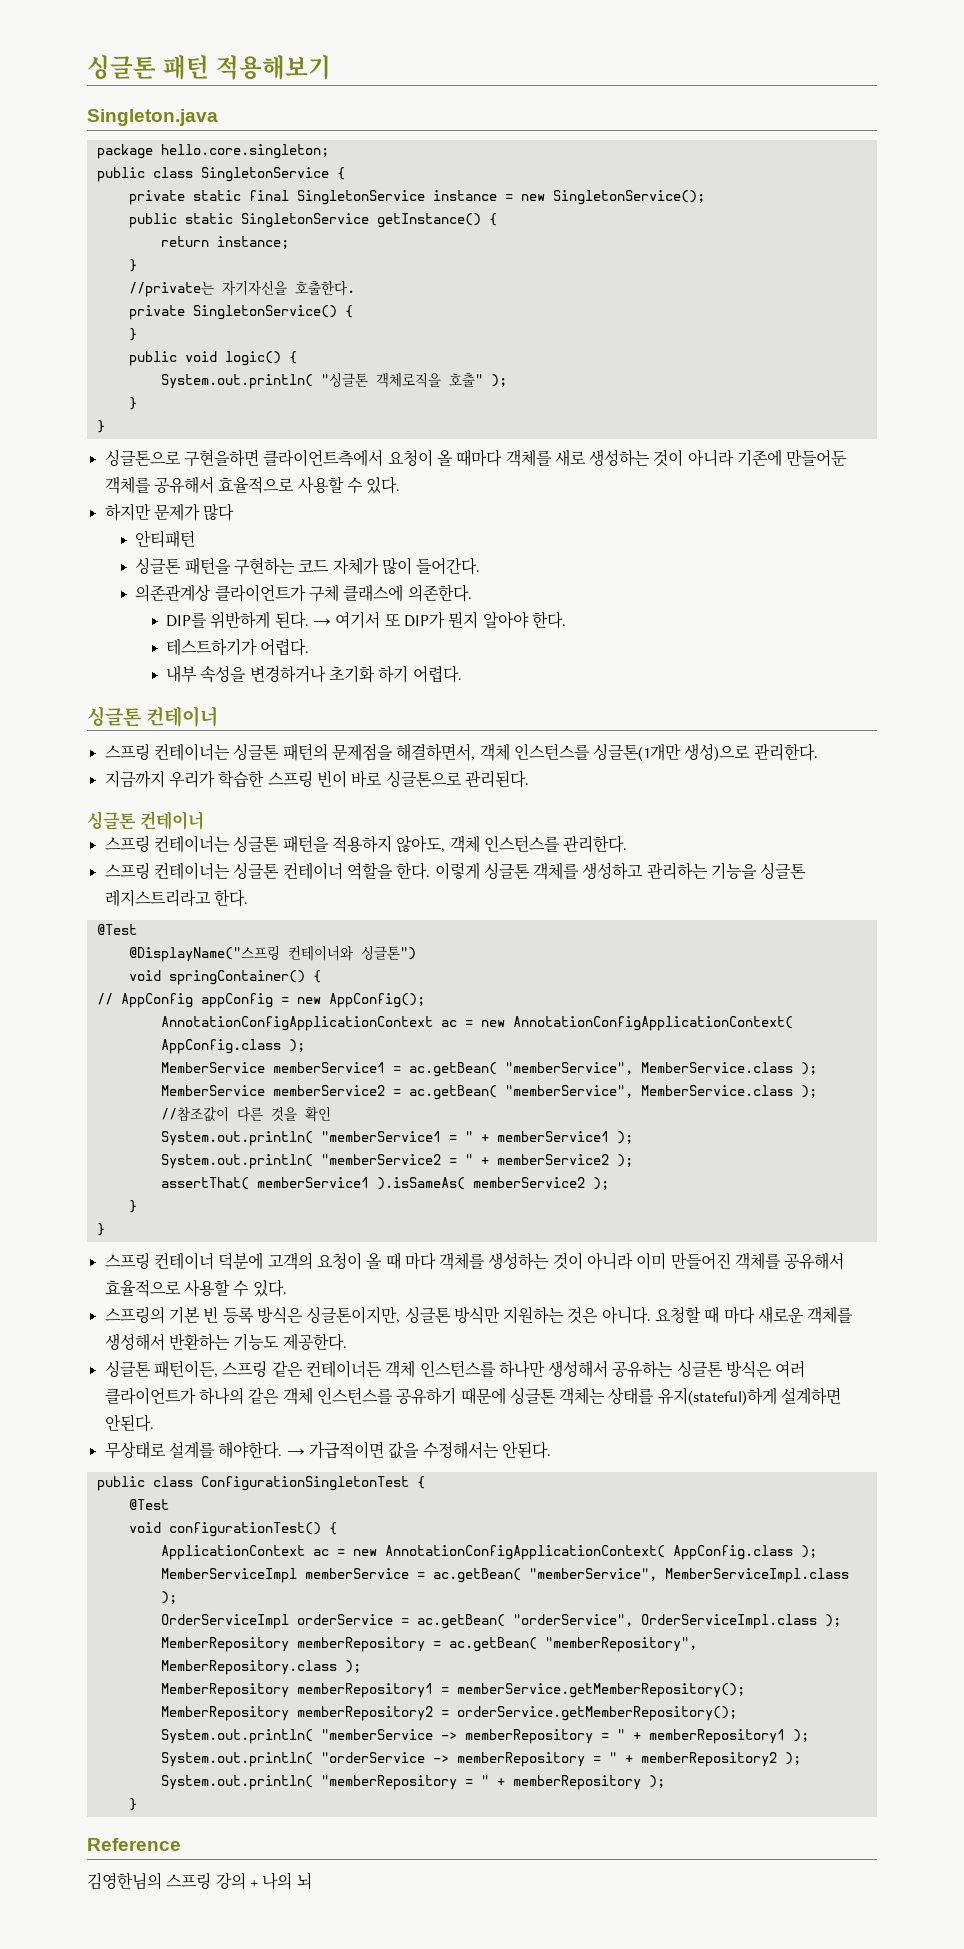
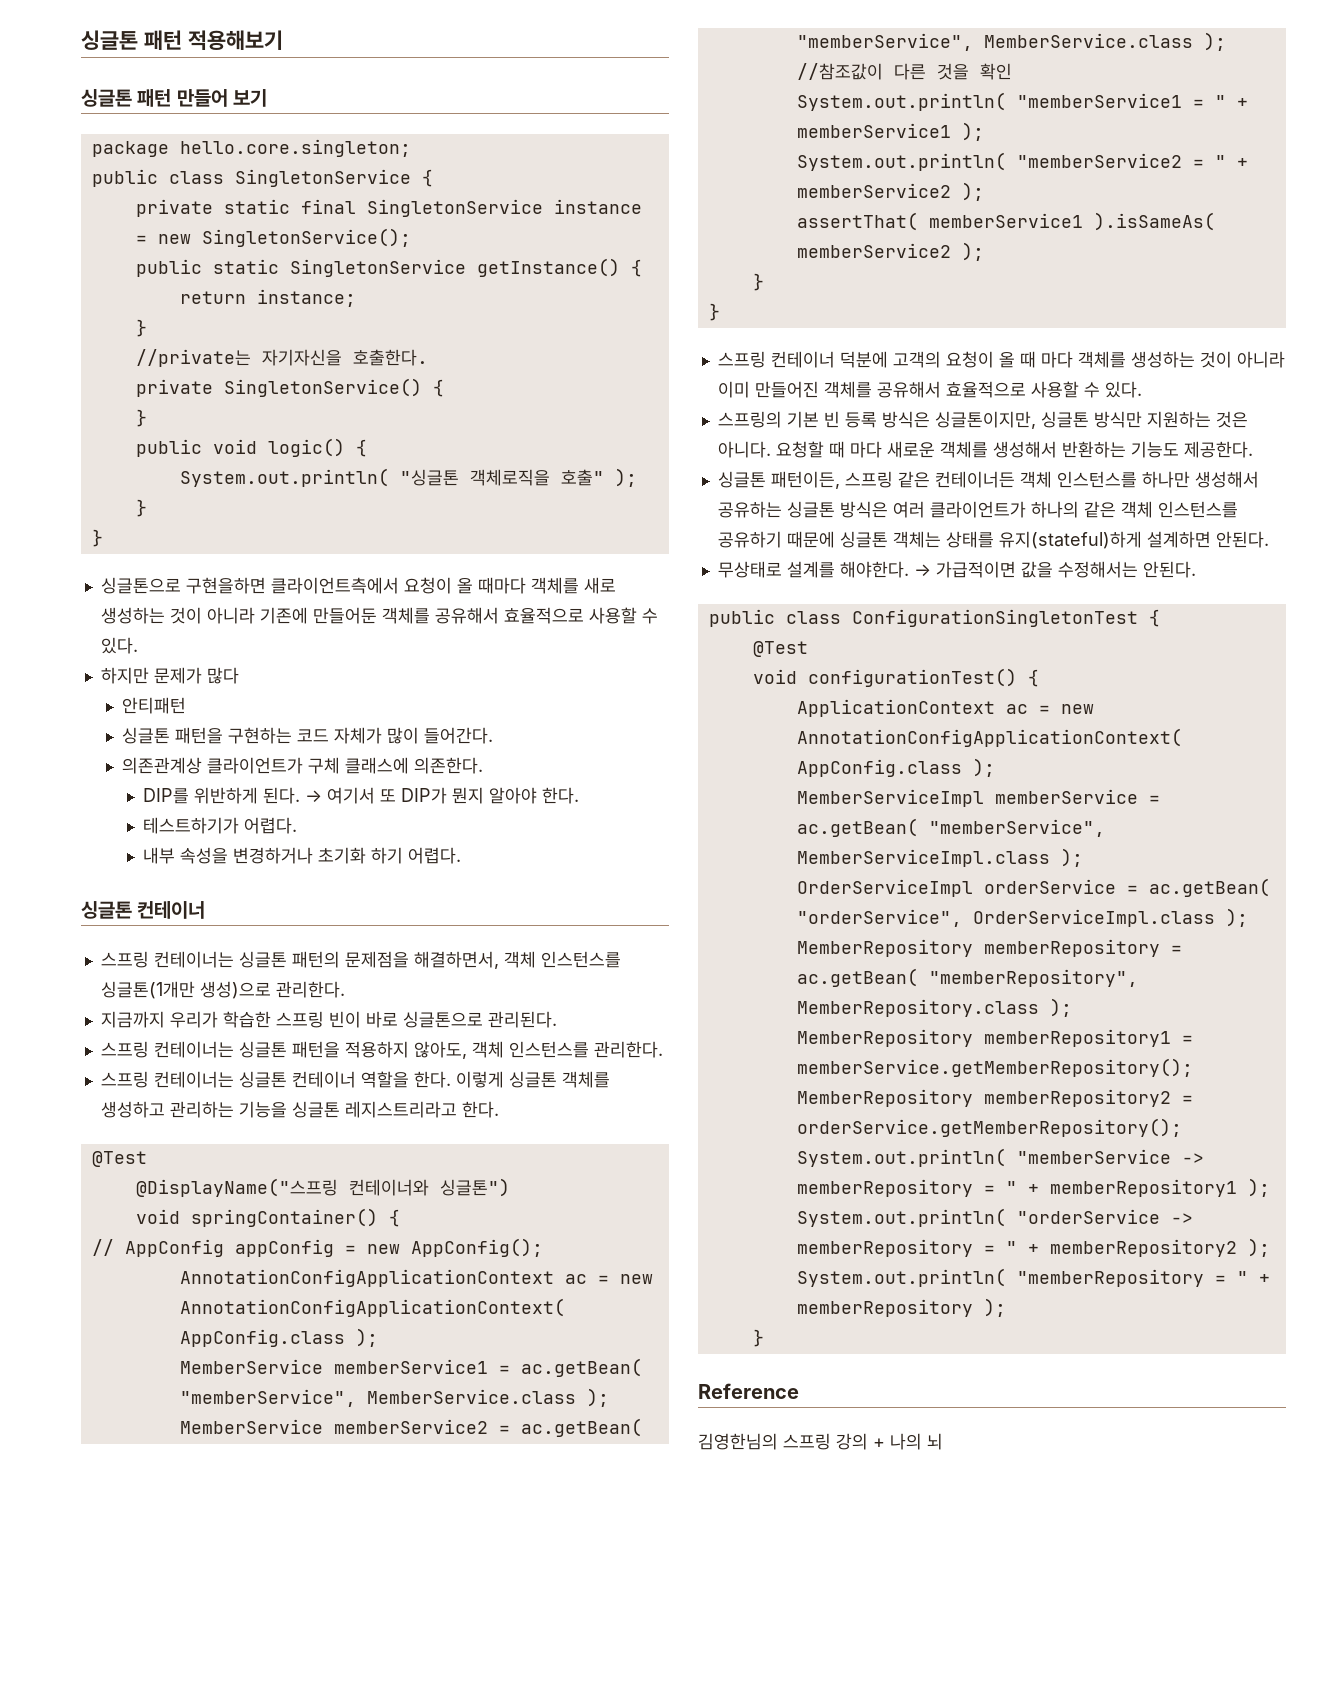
- Singleton.java
+ 싱글톤 패턴 만들어 보기
  지금까지 우리가 학습한 스프링 빈이 바로 싱글톤으로 관리된다.
- 싱글톤 컨테이너

